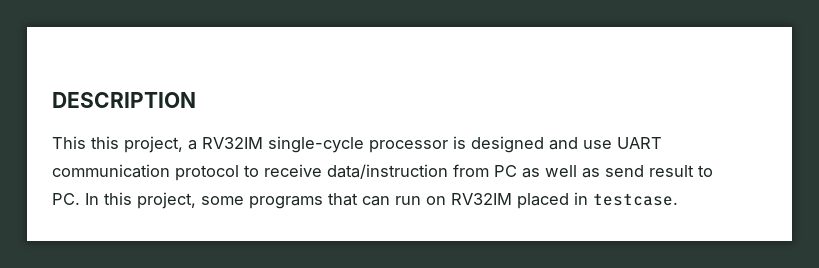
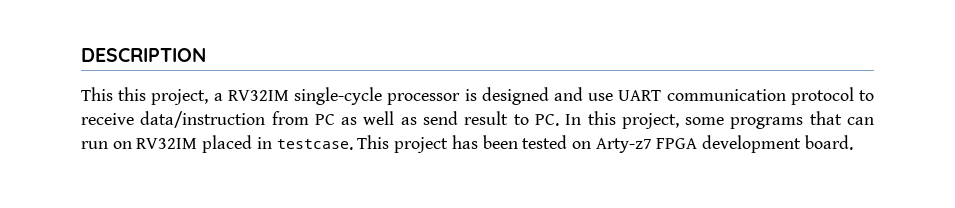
+ This project has been tested on Arty-z7 FPGA development board.

